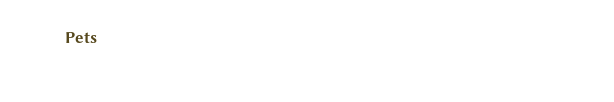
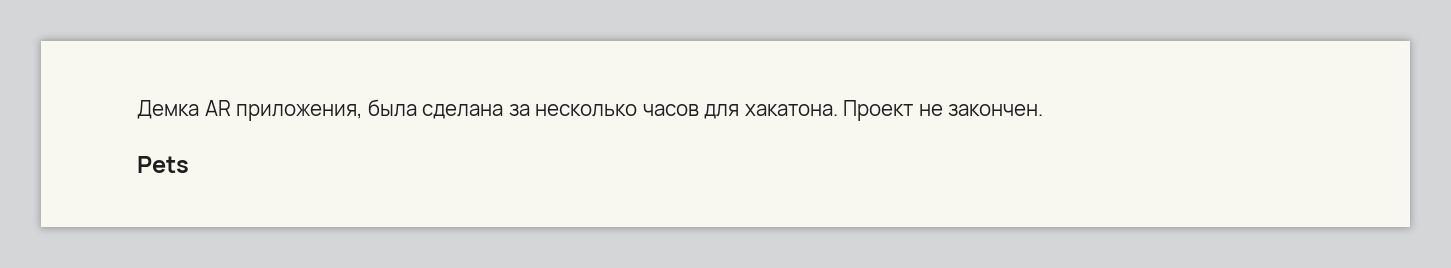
+ Демка AR приложения, была сделана за несколько часов для хакатона. Проект не закончен.

